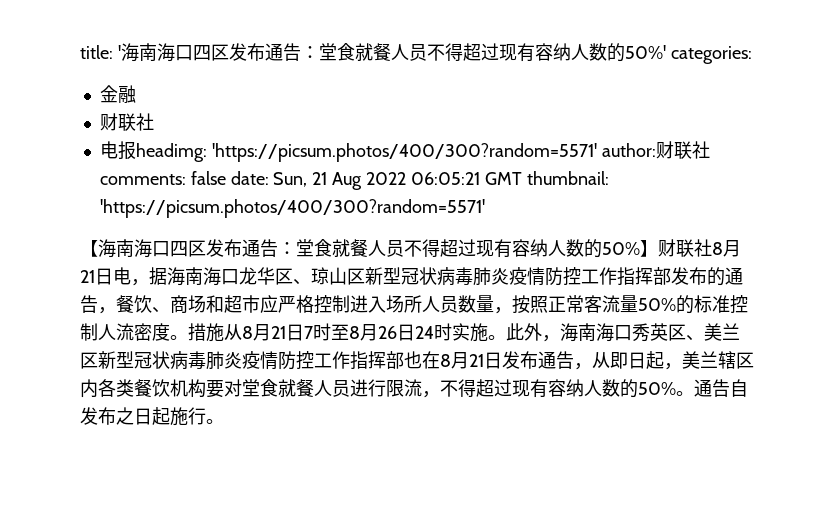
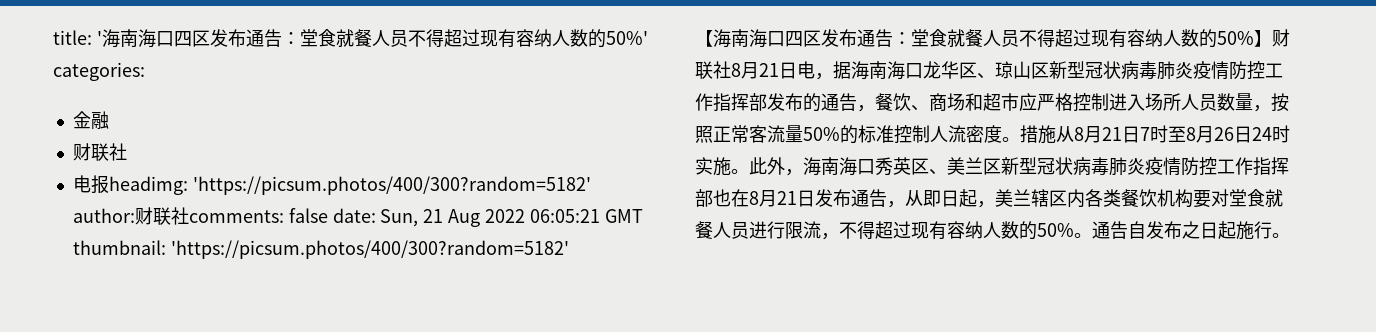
- 电报headimg: 'https://picsum.photos/400/300?random=5571' author:财联社comments: false date: Sun, 21 Aug 2022 06:05:21 GMT thumbnail: 'https://picsum.photos/400/300?random=5571'
+ 电报headimg: 'https://picsum.photos/400/300?random=5182' author:财联社comments: false date: Sun, 21 Aug 2022 06:05:21 GMT thumbnail: 'https://picsum.photos/400/300?random=5182'

